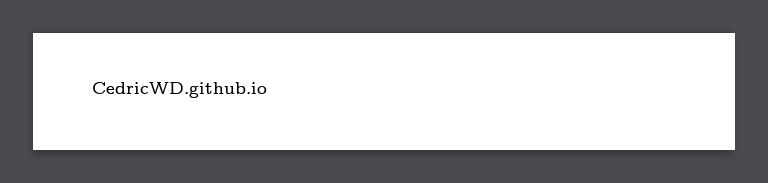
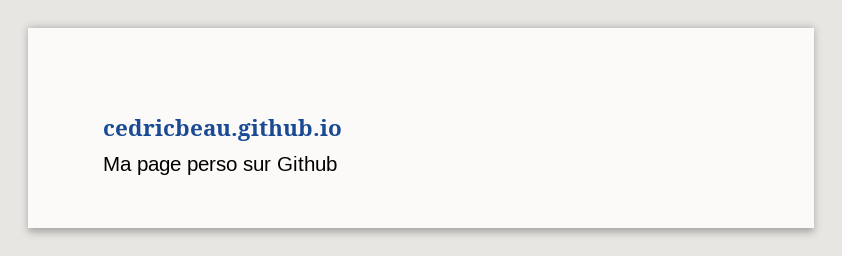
- CedricWD.github.io
+ cedricbeau.github.io
+ Ma page perso sur Github

